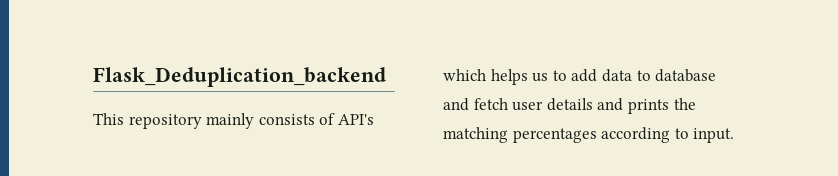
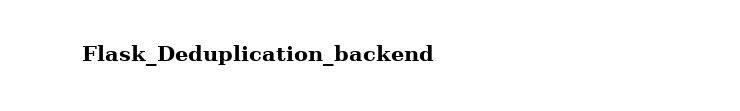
- This repository mainly consists of API's which helps us to add data to database and fetch user details and prints the matching percentages according to input.

